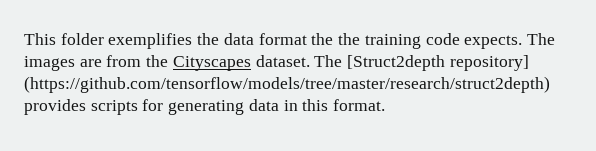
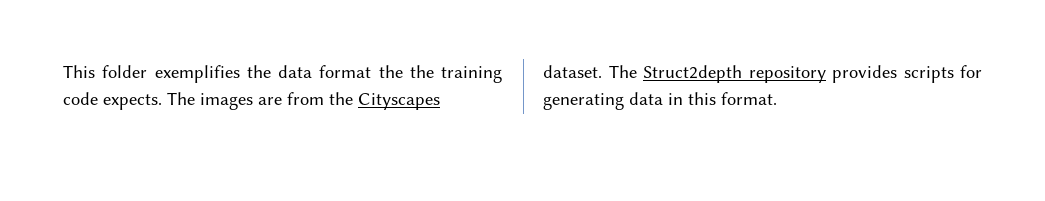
- The [Struct2depth repository] (https://github.com/tensorflow/models/tree/master/research/struct2depth) provides scripts for generating data in this format.
+ The Struct2depth repository provides scripts for generating data in this format.

